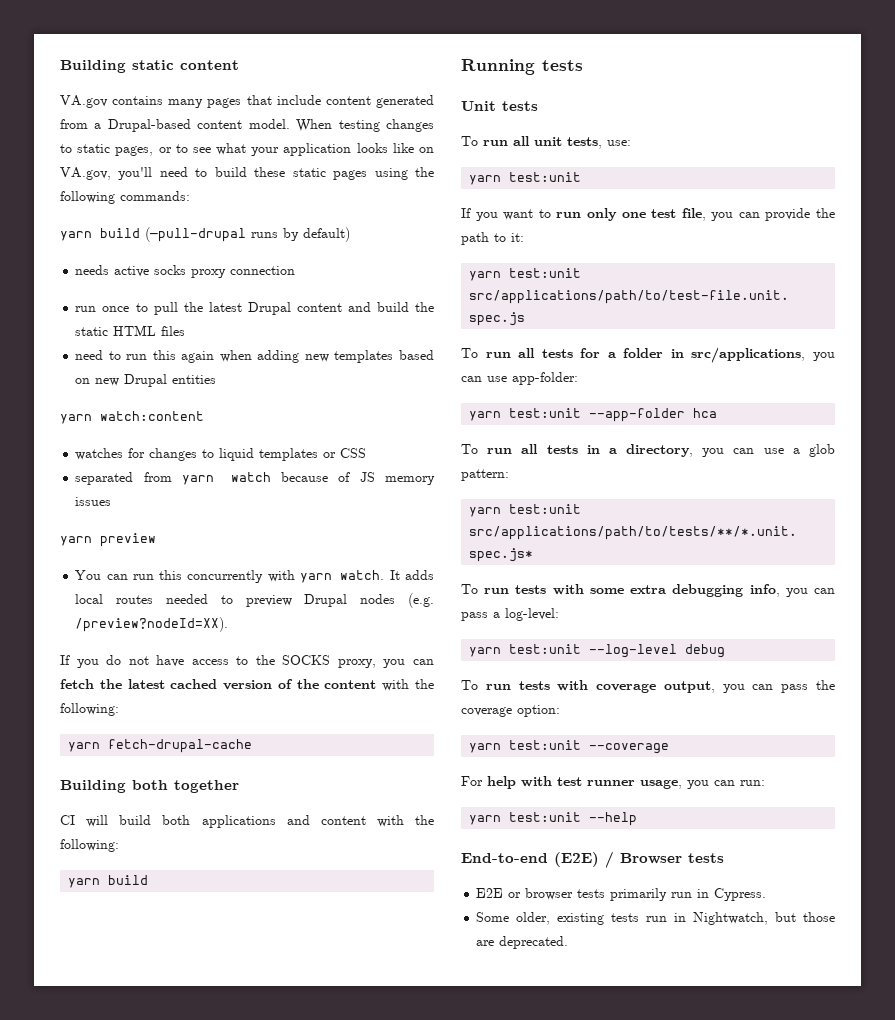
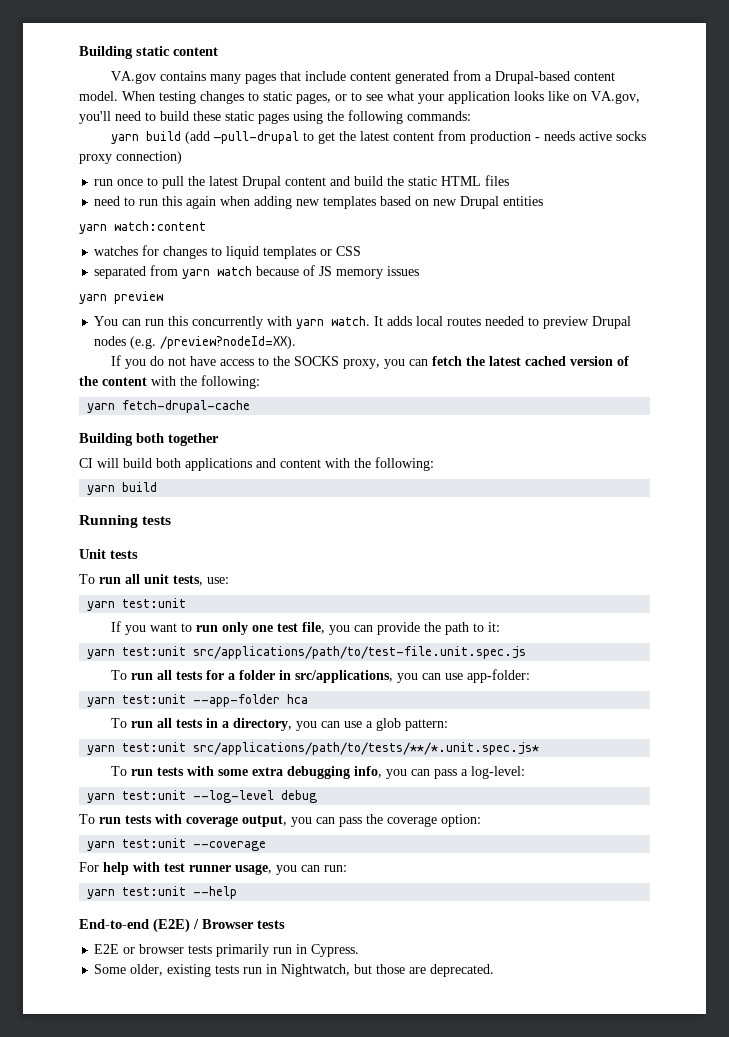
- yarn build (—pull-drupal runs by default)
- needs active socks proxy connection
+ yarn build (add —pull-drupal to get the latest content from production - needs active socks proxy connection)

